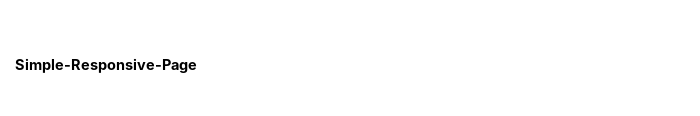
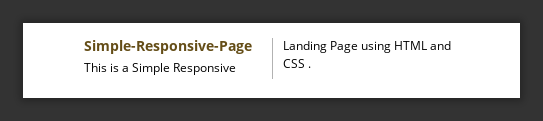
+ This is a Simple Responsive Landing Page using HTML and CSS .

